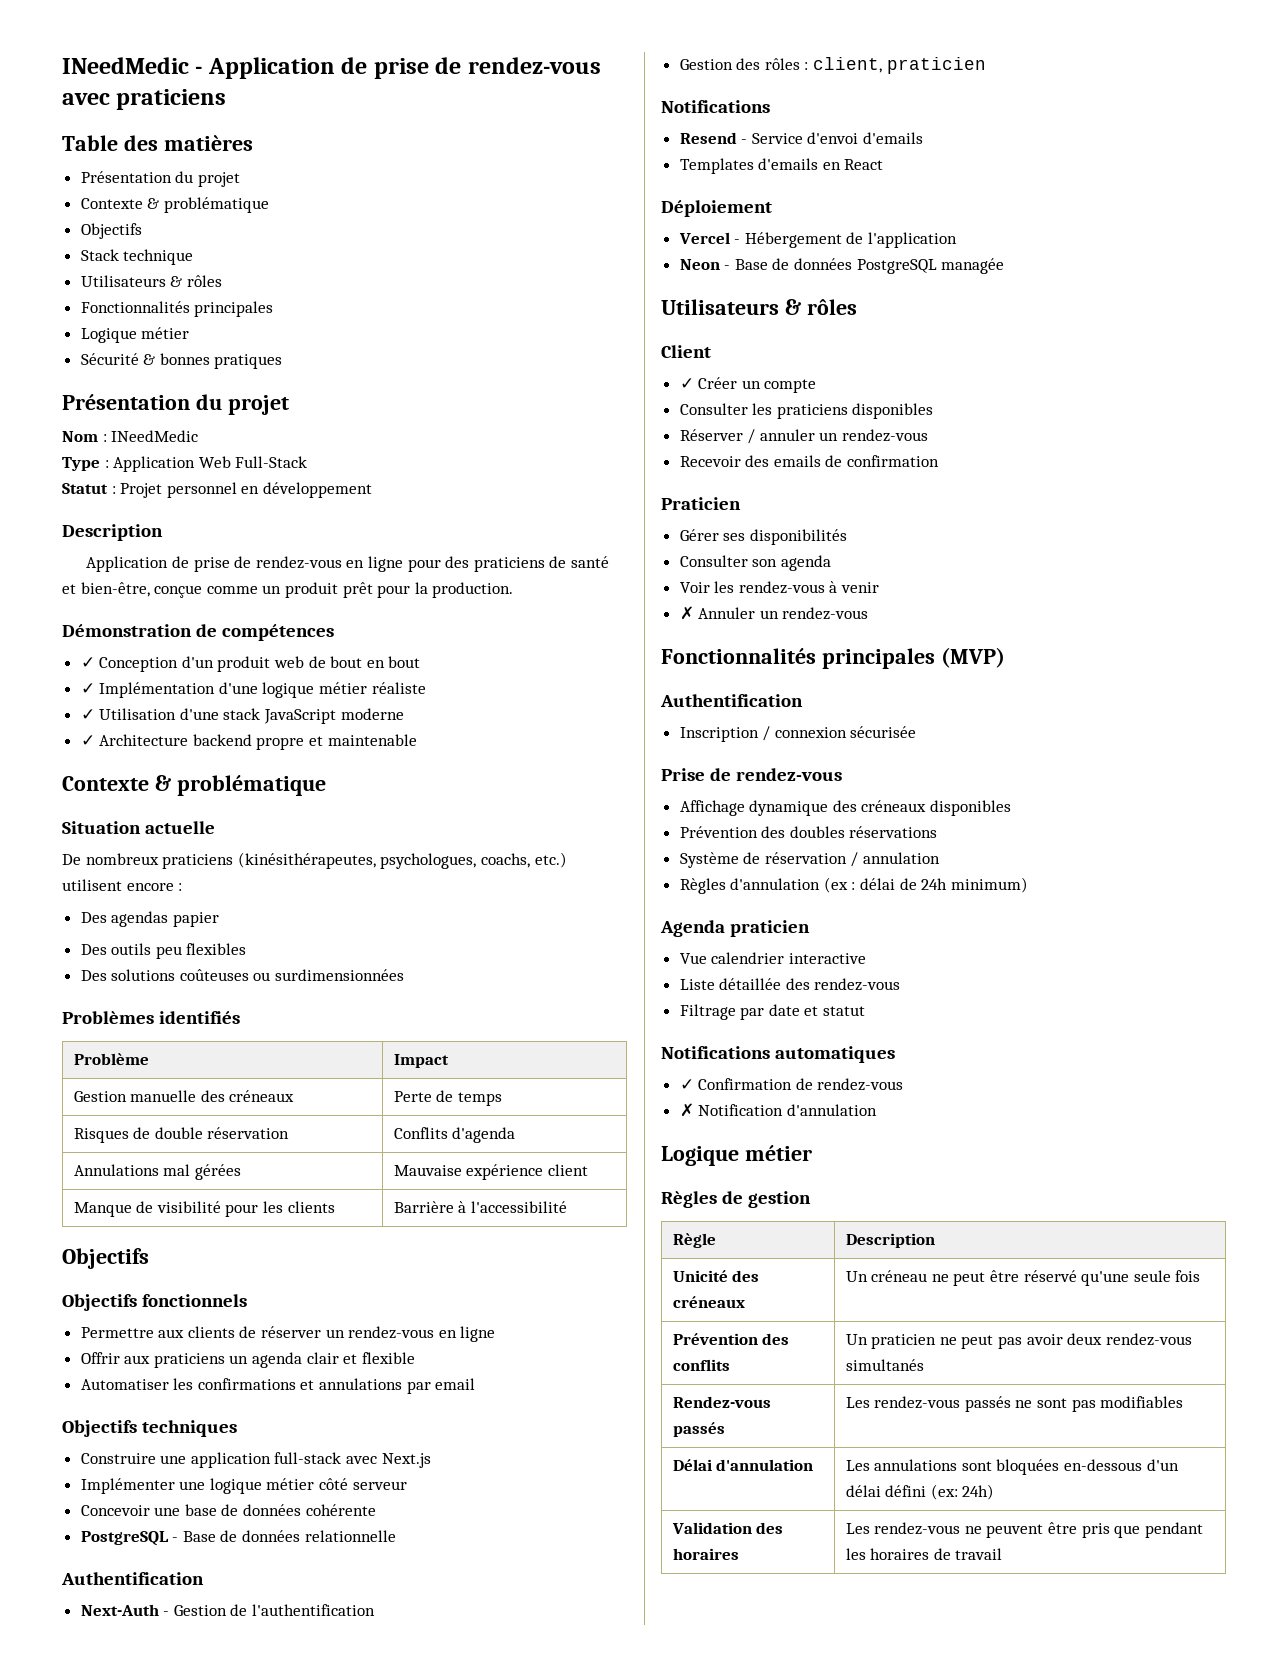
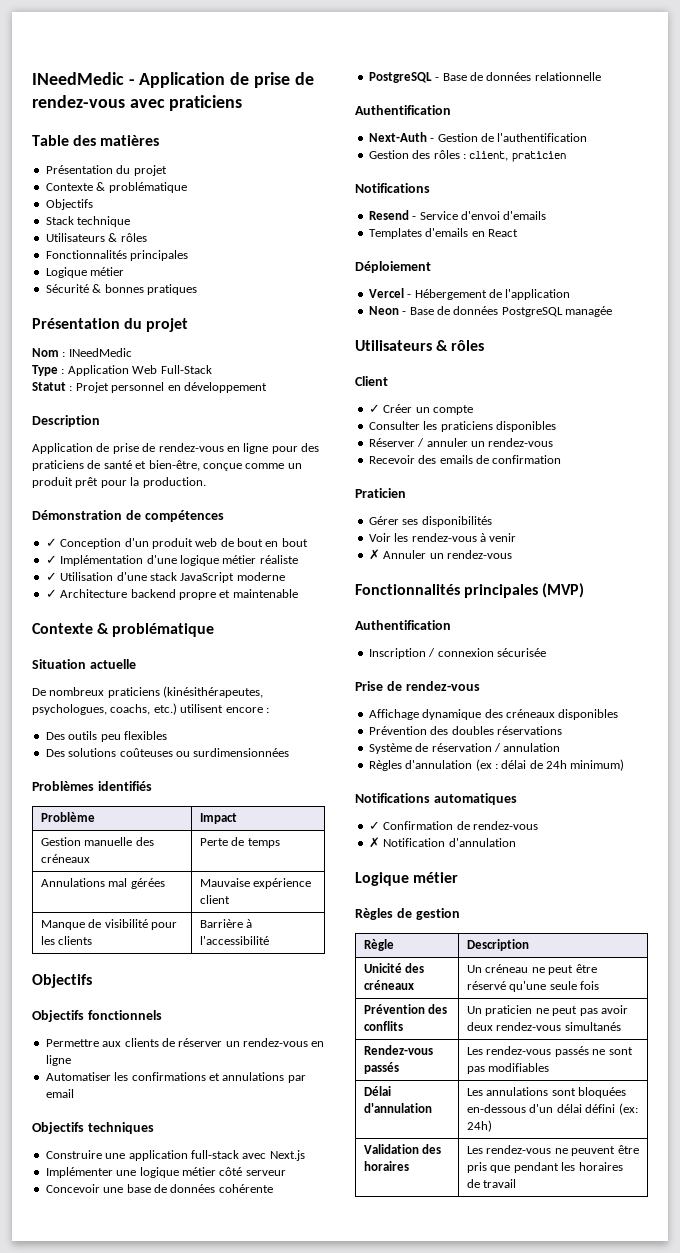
- Des agendas papier
- Risques de double réservation | Conflits d'agenda
- Offrir aux praticiens un agenda clair et flexible
- Consulter son agenda
- Agenda praticien
- Vue calendrier interactive
- Liste détaillée des rendez-vous
- Filtrage par date et statut

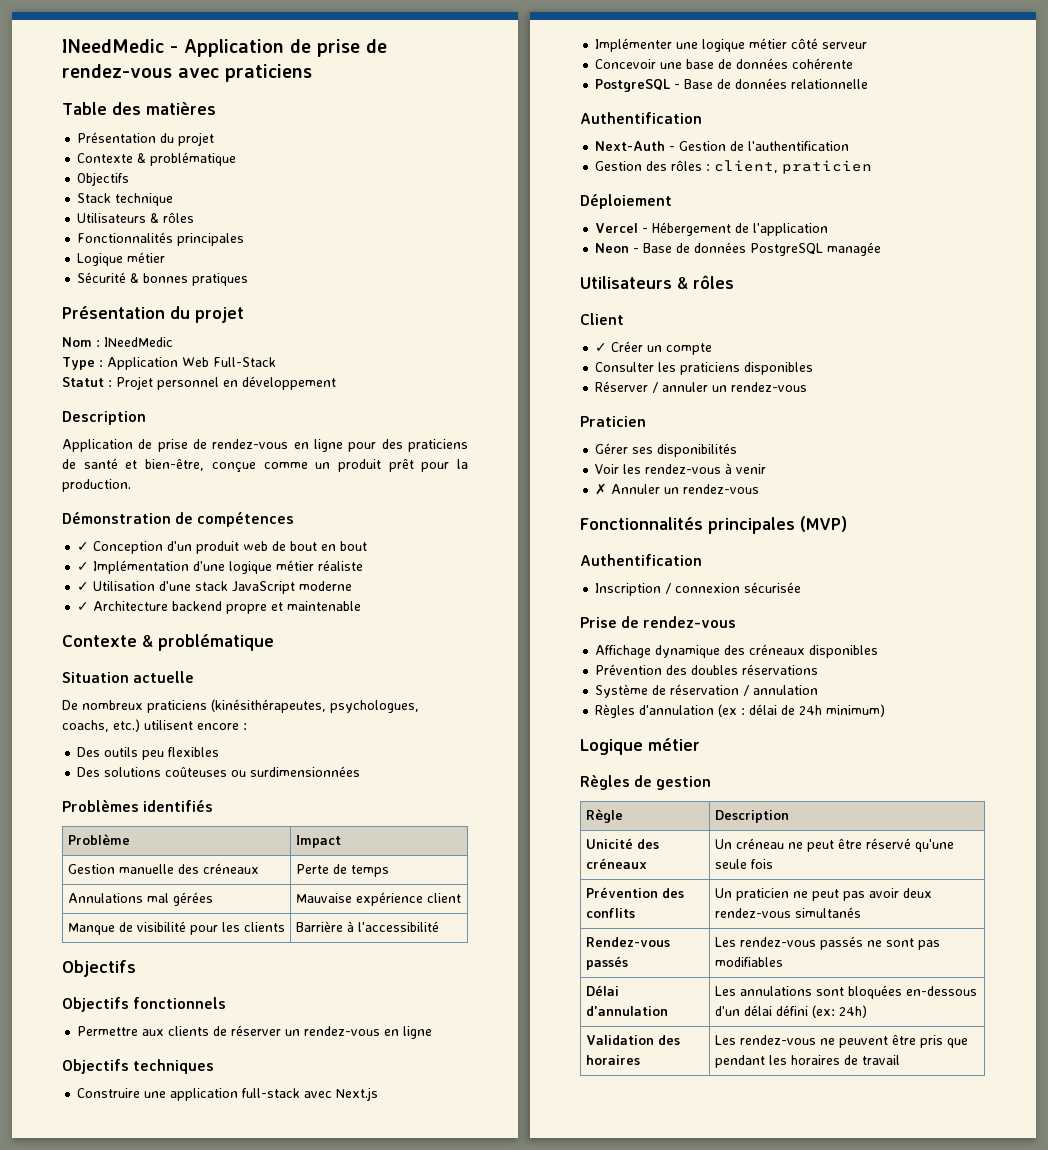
- Automatiser les confirmations et annulations par email
  Gestion des rôles : client, praticien
- Notifications
- Resend - Service d'envoi d'emails
- Templates d'emails en React
- Recevoir des emails de confirmation
- Notifications automatiques
- ✓ Confirmation de rendez-vous
- ✗ Notification d'annulation

